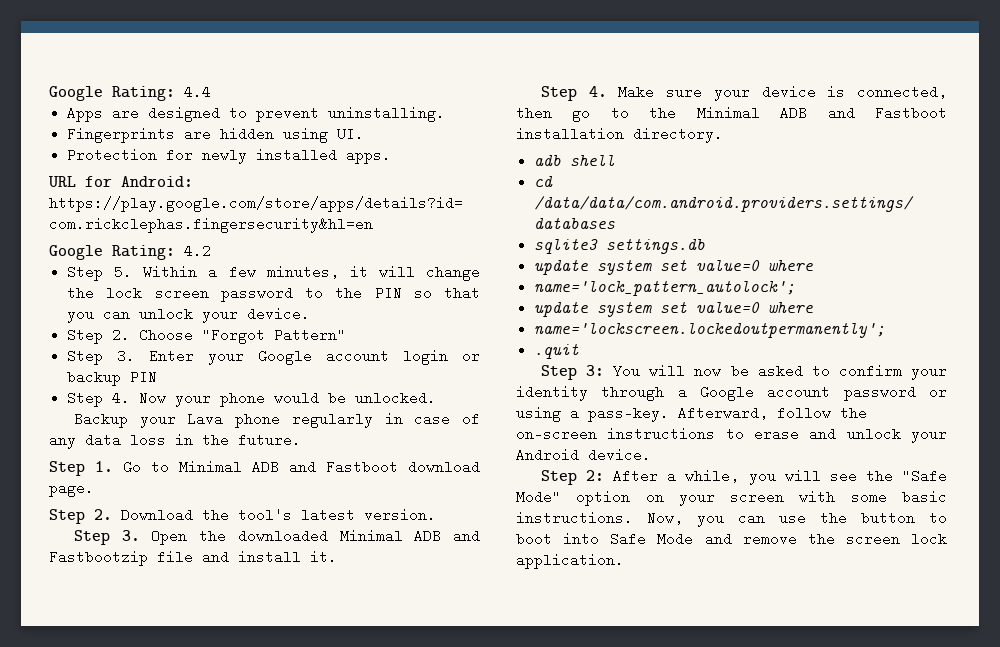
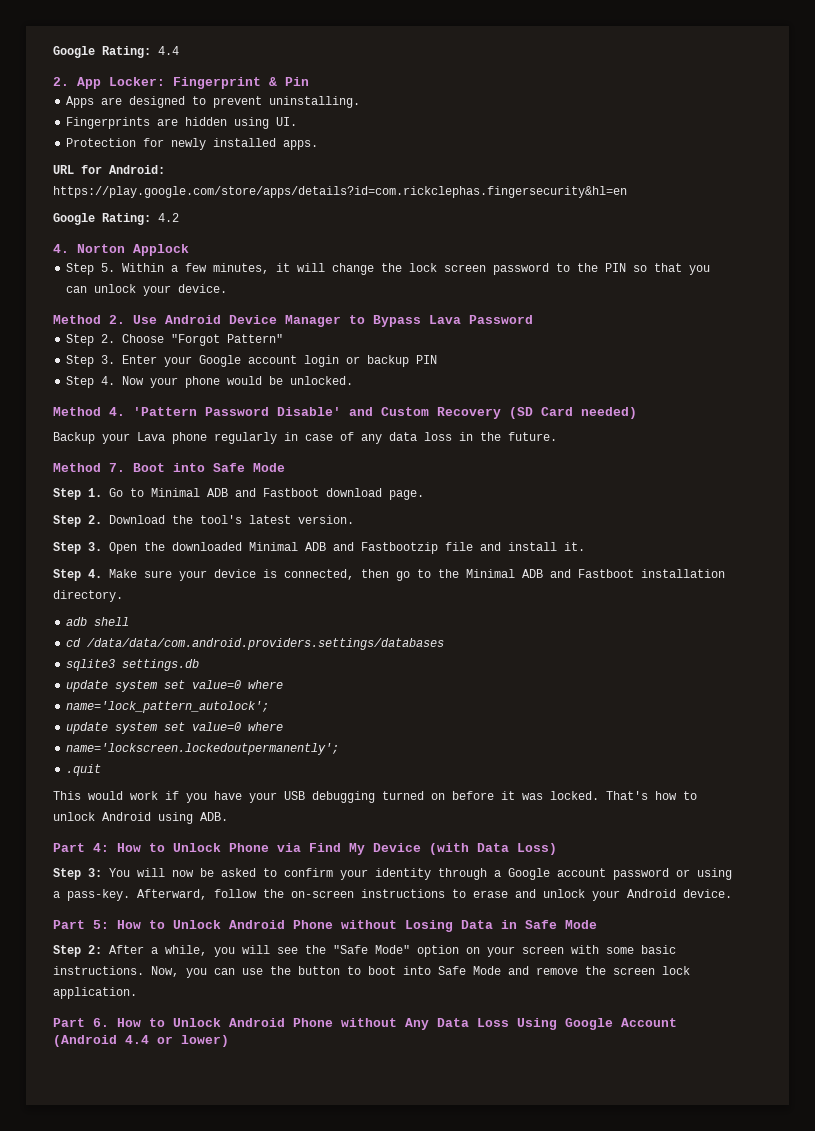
+ 2. App Locker: Fingerprint & Pin
+ 4. Norton Applock
+ Method 2. Use Android Device Manager to Bypass Lava Password
+ Method 4. 'Pattern Password Disable' and Custom Recovery (SD Card needed)
+ Method 7. Boot into Safe Mode
+ This would work if you have your USB debugging turned on before it was locked. That's how to unlock Android using ADB.
+ Part 4: How to Unlock Phone via Find My Device (with Data Loss)
+ Part 5: How to Unlock Android Phone without Losing Data in Safe Mode
+ Part 6. How to Unlock Android Phone without Any Data Loss Using Google Account (Android 4.4 or lower)

